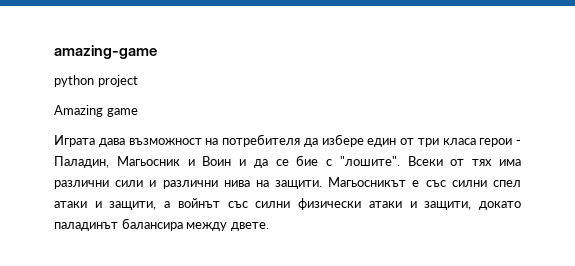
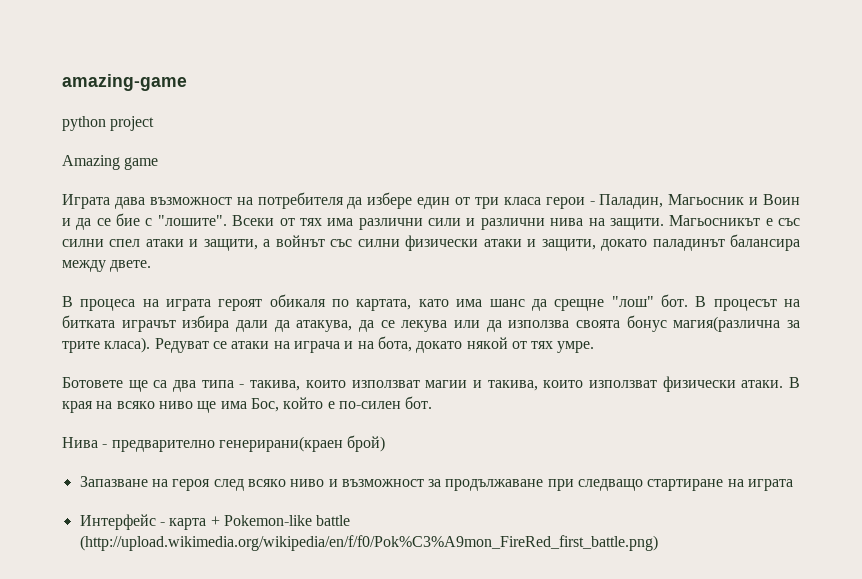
+ В процеса на играта героят обикаля по картата, като има шанс да срещне "лош" бот. В процесът на битката играчът избира дали да атакува, да се лекува или да използва своята бонус магия(различна за трите класа). Редуват се атаки на играча и на бота, докато някой от тях умре.
+ Ботовете ще са два типа - такива, които използват магии и такива, които използват физически атаки. В края на всяко ниво ще има Бос, който е по-силен бот.
+ Нива - предварително генерирани(краен брой)
+ Запазване на героя след всяко ниво и възможност за продължаване при следващо стартиране на играта
+ Интерфейс - карта + Pokemon-like battle (http://upload.wikimedia.org/wikipedia/en/f/f0/Pok%C3%A9mon_FireRed_first_battle.png)

